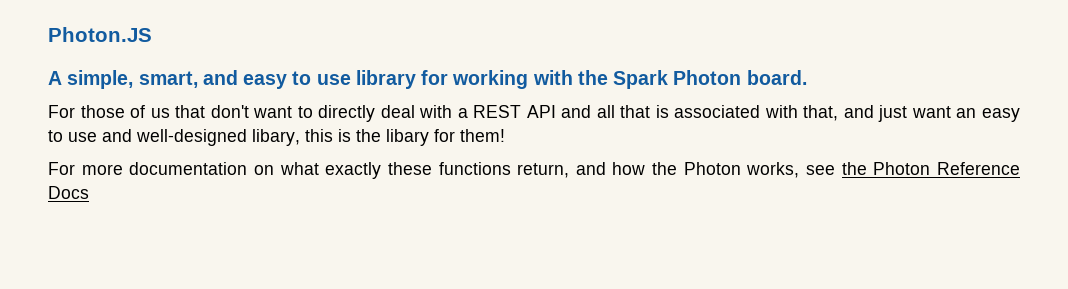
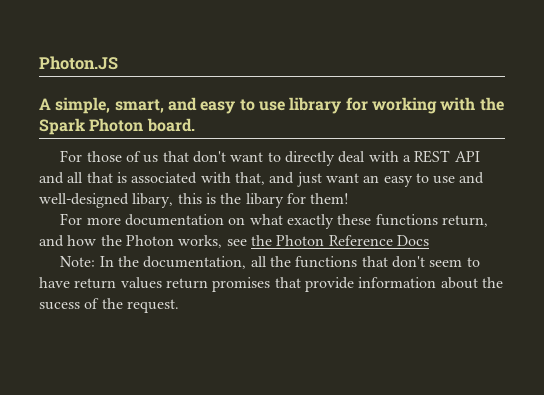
+ Note: In the documentation, all the functions that don't seem to have return values return promises that provide information about the sucess of the request.

